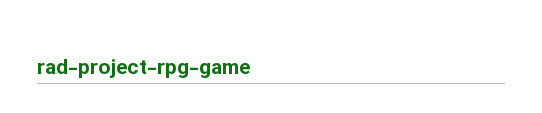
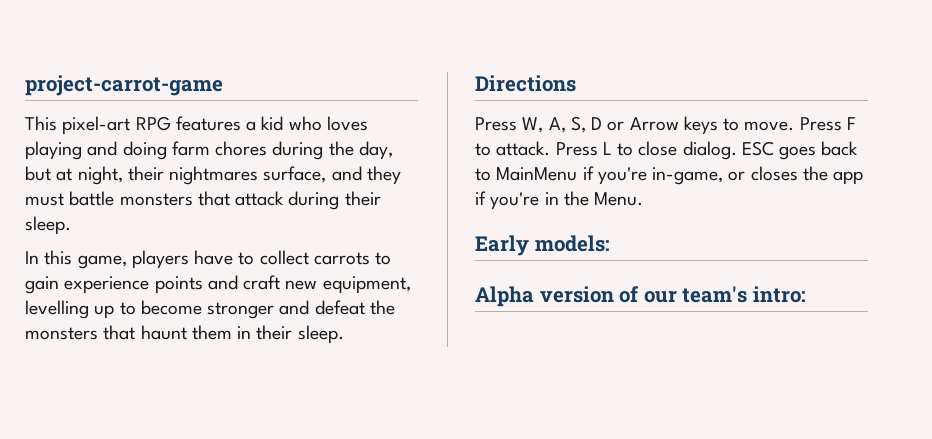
- rad-project-rpg-game
+ project-carrot-game
+ This pixel-art RPG features a kid who loves playing and doing farm chores during the day, but at night, their nightmares surface, and they must battle monsters that attack during their sleep.
+ In this game, players have to collect carrots to gain experience points and craft new equipment, levelling up to become stronger and defeat the monsters that haunt them in their sleep.
+ Directions
+ Press W, A, S, D or Arrow keys to move. Press F to attack. Press L to close dialog. ESC goes back to MainMenu if you're in-game, or closes the app if you're in the Menu.
+ Early models:
+ Alpha version of our team's intro:

